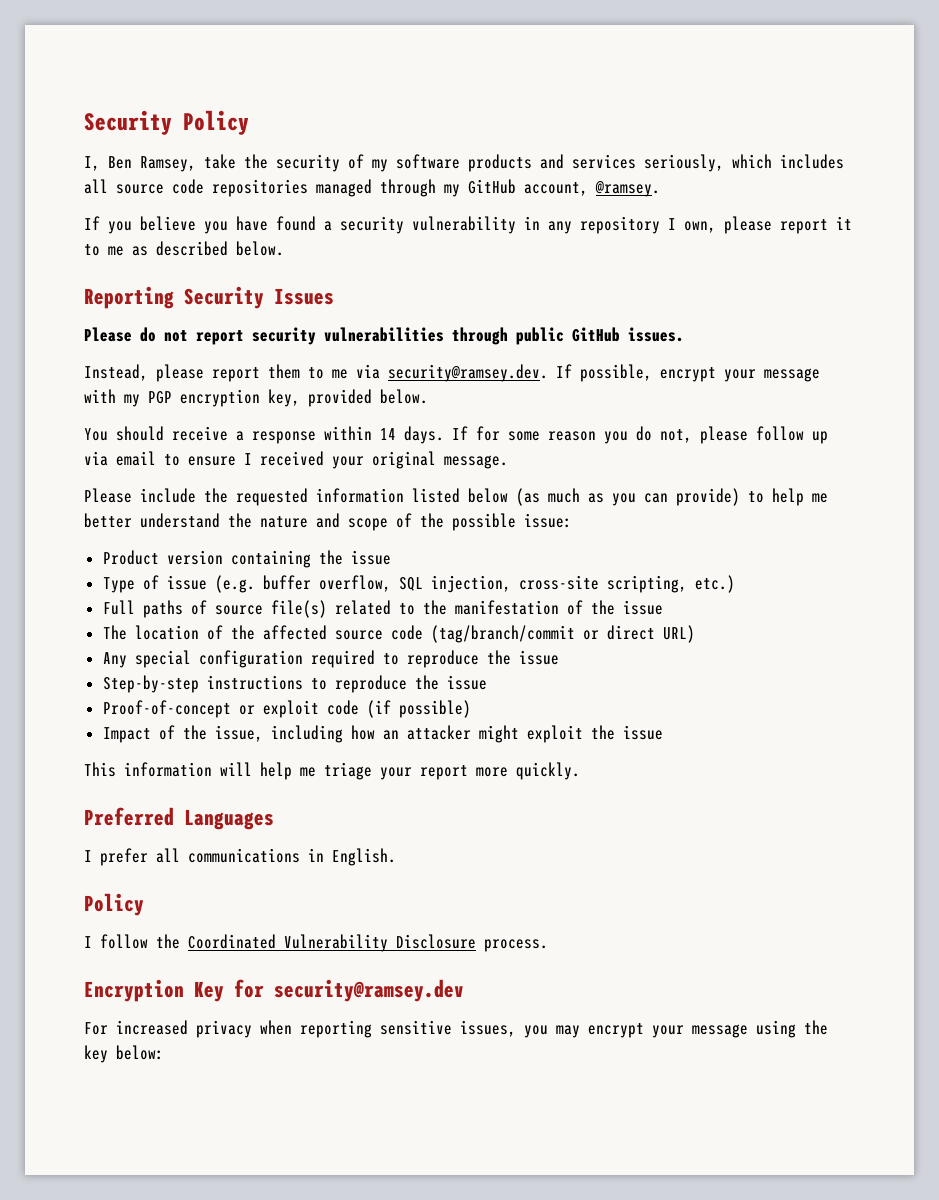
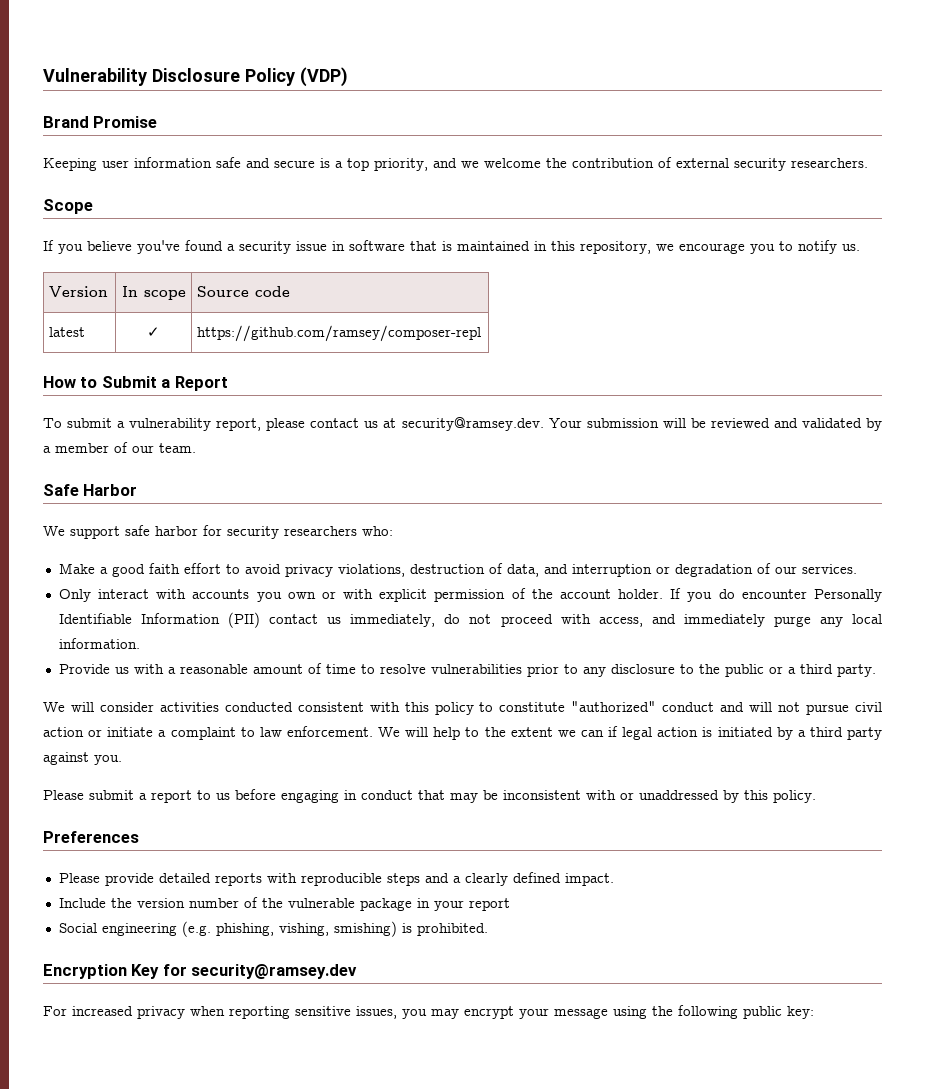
- Security Policy
- I, Ben Ramsey, take the security of my software products and services seriously, which includes all source code repositories managed through my GitHub account, @ramsey.
+ Vulnerability Disclosure Policy (VDP)
+ Brand Promise
+ Keeping user information safe and secure is a top priority, and we welcome the contribution of external security researchers.
+ Scope
- If you believe you have found a security vulnerability in any repository I own, please report it to me as described below.
- Reporting Security Issues
- Please do not report security vulnerabilities through public GitHub issues.
- Instead, please report them to me via security@ramsey.dev. If possible, encrypt your message with my PGP encryption key, provided below.
- You should receive a response within 14 days. If for some reason you do not, please follow up via email to ensure I received your original message.
- Please include the requested information listed below (as much as you can provide) to help me better understand the nature and scope of the possible issue:
- Product version containing the issue
- Type of issue (e.g. buffer overflow, SQL injection, cross-site scripting, etc.)
- Full paths of source file(s) related to the manifestation of the issue
- The location of the affected source code (tag/branch/commit or direct URL)
- Any special configuration required to reproduce the issue
- Step-by-step instructions to reproduce the issue
- Proof-of-concept or exploit code (if possible)
- Impact of the issue, including how an attacker might exploit the issue
- This information will help me triage your report more quickly.
- Preferred Languages
- I prefer all communications in English.
- Policy
- I follow the Coordinated Vulnerability Disclosure process.
+ If you believe you've found a security issue in software that is maintained in this repository, we encourage you to notify us.
+ Version | In scope | Source code
+ latest | ✓ | https://github.com/ramsey/composer-repl
+ How to Submit a Report
+ To submit a vulnerability report, please contact us at security@ramsey.dev. Your submission will be reviewed and validated by a member of our team.
+ Safe Harbor
+ We support safe harbor for security researchers who:
+ Make a good faith effort to avoid privacy violations, destruction of data, and interruption or degradation of our services.
+ Only interact with accounts you own or with explicit permission of the account holder. If you do encounter Personally Identifiable Information (PII) contact us immediately, do not proceed with access, and immediately purge any local information.
+ Provide us with a reasonable amount of time to resolve vulnerabilities prior to any disclosure to the public or a third party.
+ We will consider activities conducted consistent with this policy to constitute "authorized" conduct and will not pursue civil action or initiate a complaint to law enforcement. We will help to the extent we can if legal action is initiated by a third party against you.
+ Please submit a report to us before engaging in conduct that may be inconsistent with or unaddressed by this policy.
+ Preferences
+ Please provide detailed reports with reproducible steps and a clearly defined impact.
+ Include the version number of the vulnerable package in your report
+ Social engineering (e.g. phishing, vishing, smishing) is prohibited.
- For increased privacy when reporting sensitive issues, you may encrypt your message using the key below:
+ For increased privacy when reporting sensitive issues, you may encrypt your message using the following public key:

